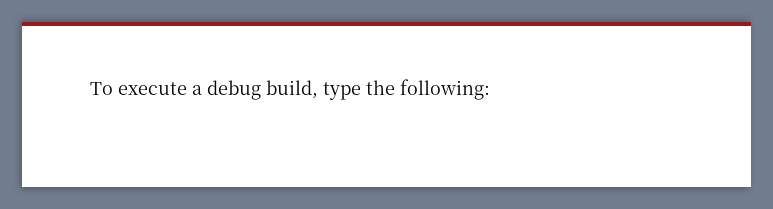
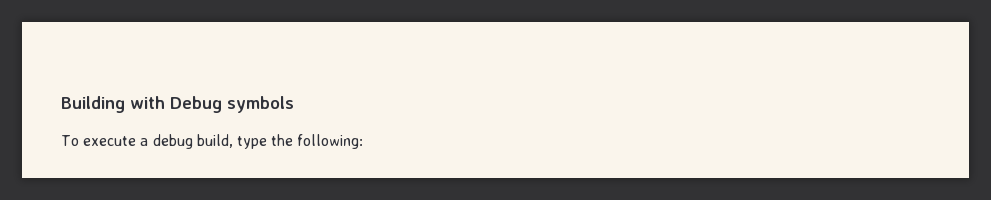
+ Building with Debug symbols

